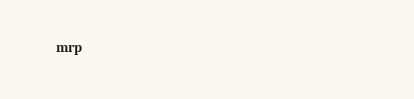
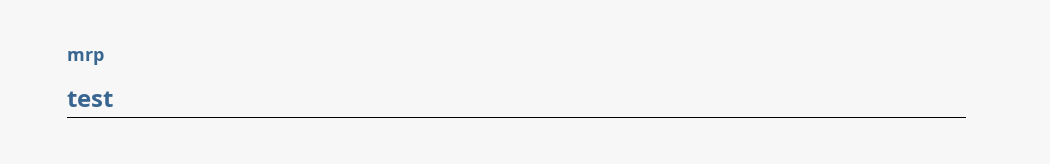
+ test

